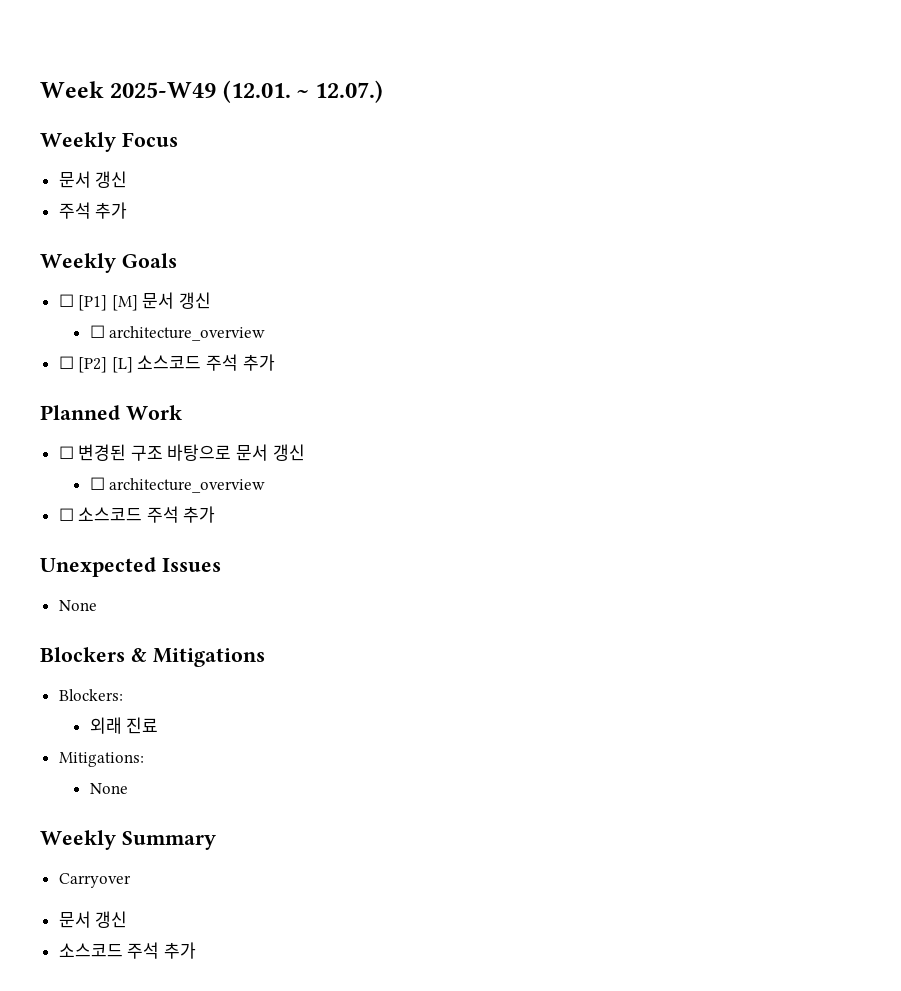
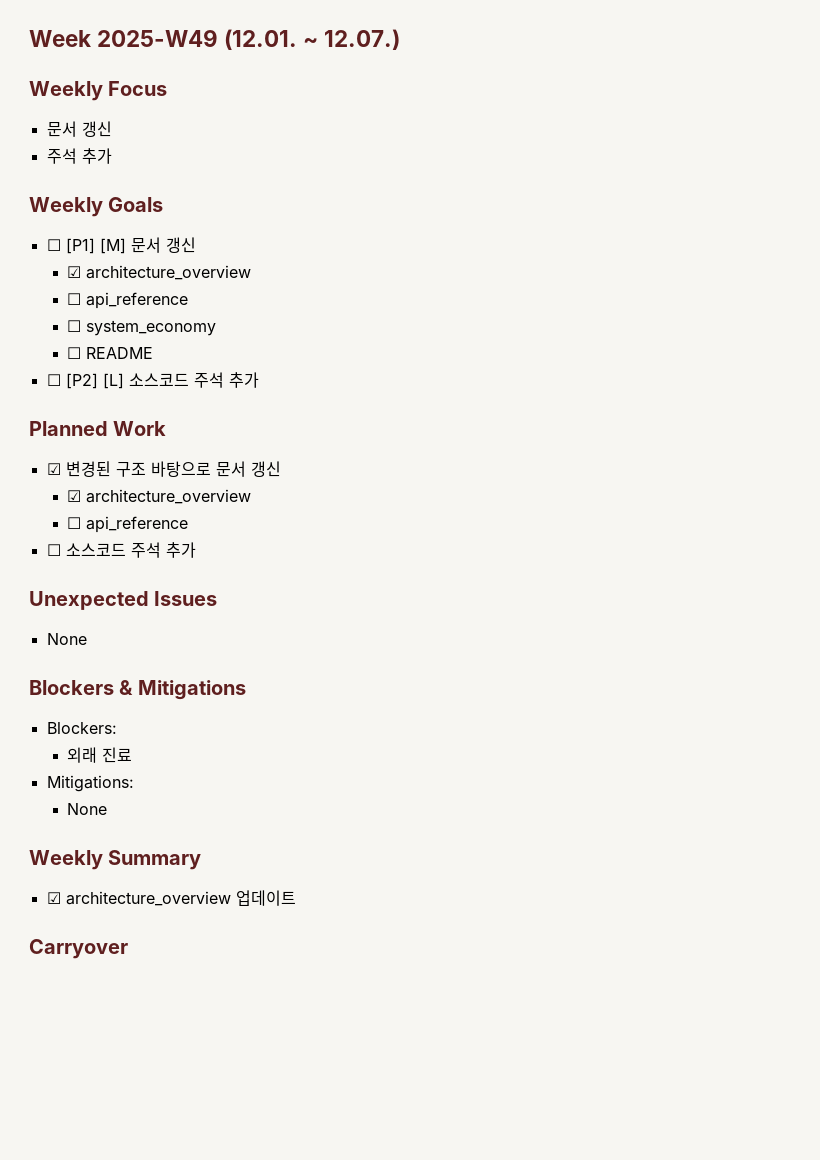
  ☐ [P1] [M] 문서 갱신
- ☐ architecture_overview
+ ☑ architecture_overview
+ ☐ api_reference
+ ☐ system_economy
+ ☐ README
- ☐ 변경된 구조 바탕으로 문서 갱신
- ☐ architecture_overview
+ ☑ 변경된 구조 바탕으로 문서 갱신
+ ☑ architecture_overview
+ ☐ api_reference
+ ☑ architecture_overview 업데이트
  Carryover
- 문서 갱신
- 소스코드 주석 추가

